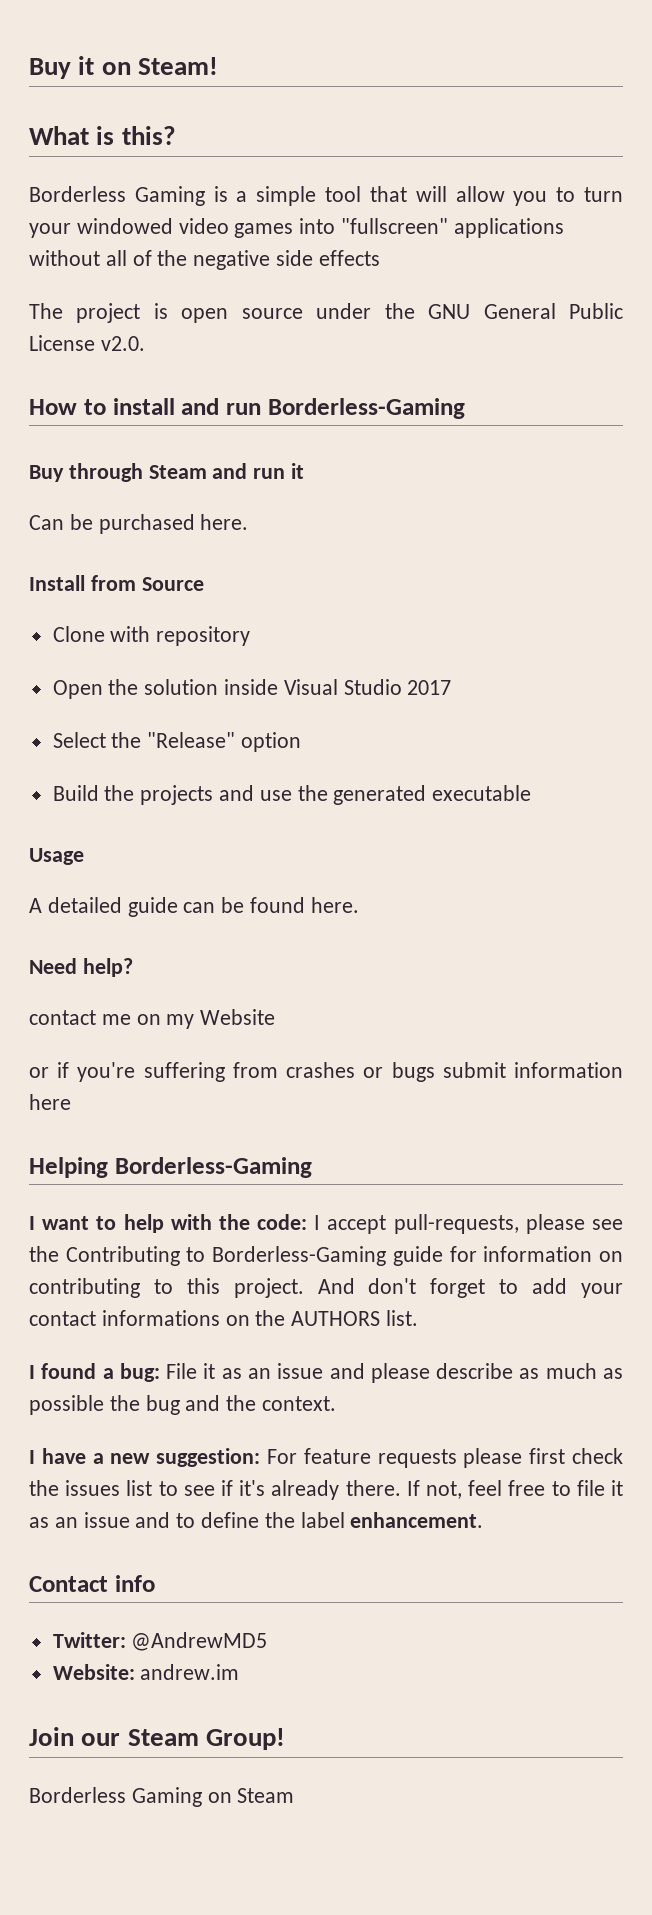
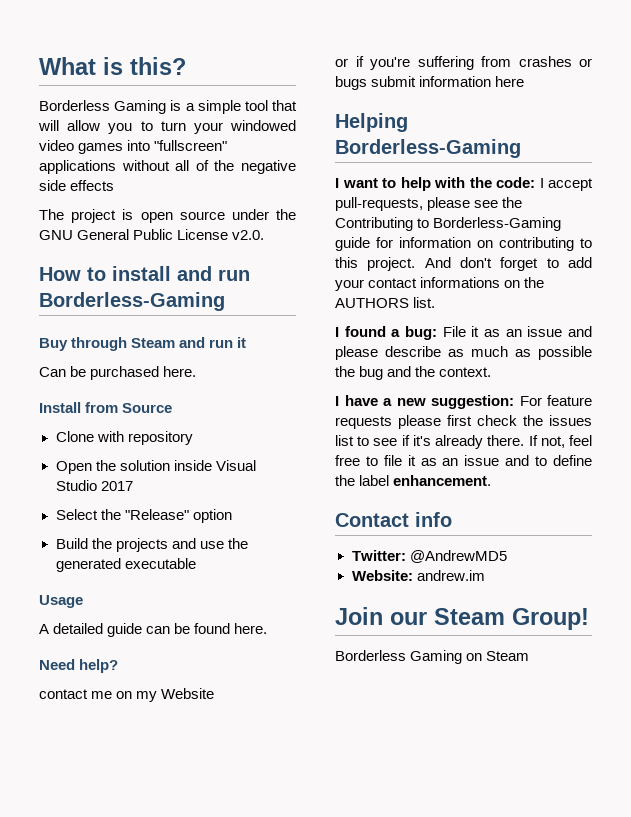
- Buy it on Steam!

